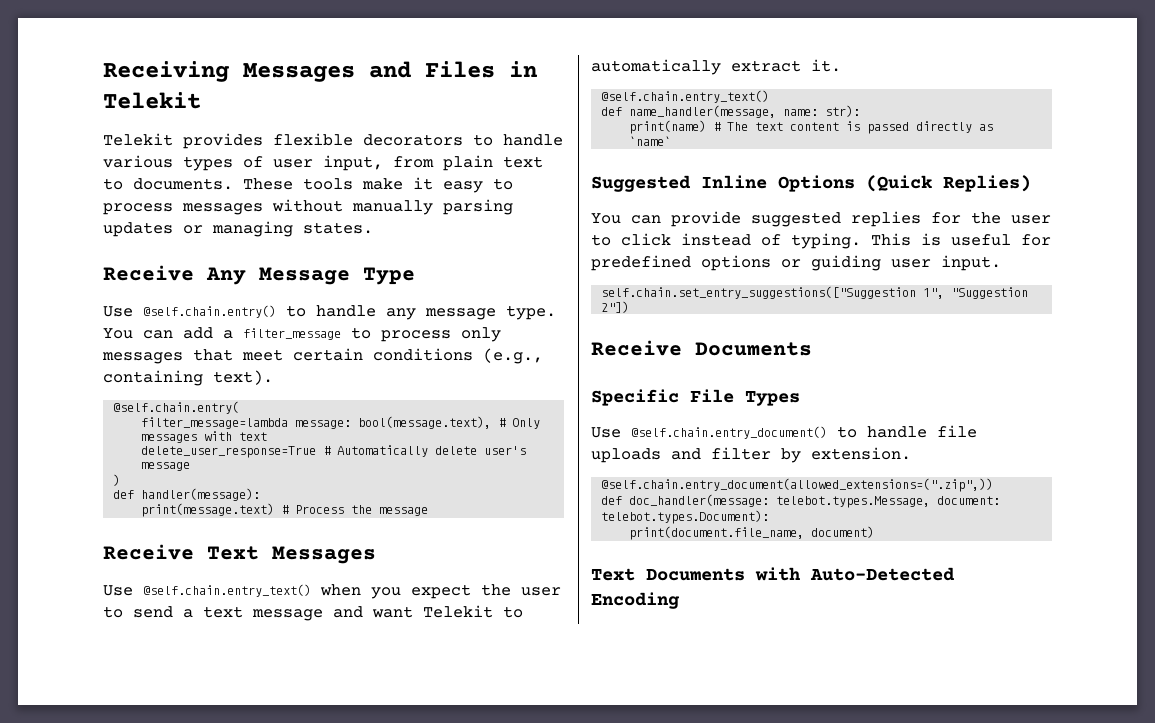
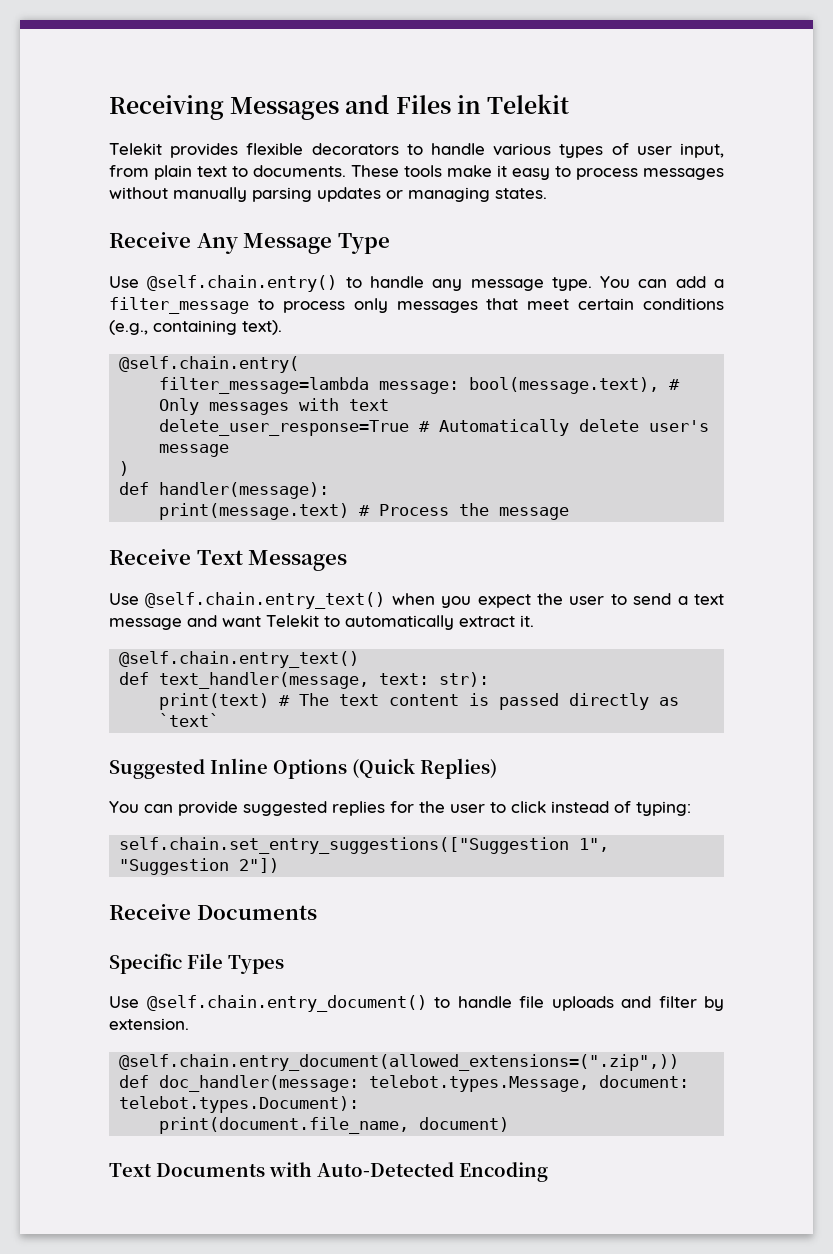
- def name_handler(message, name: str):
+ def text_handler(message, text: str):
- print(name) # The text content is passed directly as `name`
+ print(text) # The text content is passed directly as `text`
- You can provide suggested replies for the user to click instead of typing. This is useful for predefined options or guiding user input.
+ You can provide suggested replies for the user to click instead of typing:

